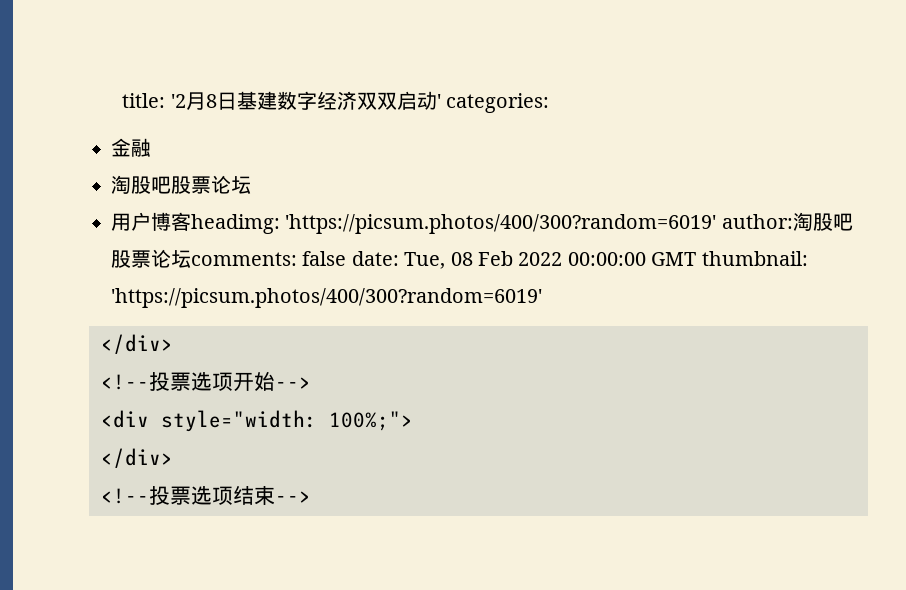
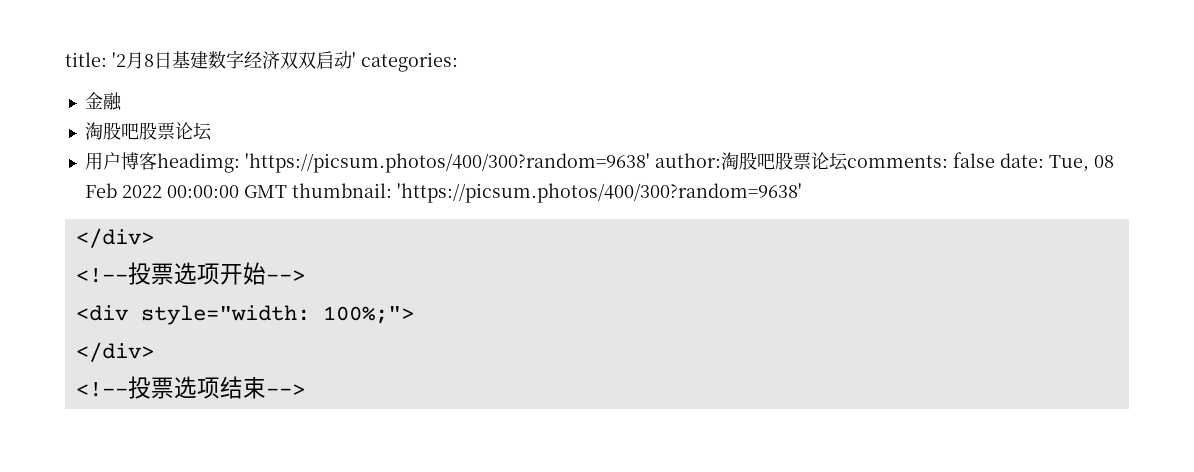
- 用户博客headimg: 'https://picsum.photos/400/300?random=6019' author:淘股吧股票论坛comments: false date: Tue, 08 Feb 2022 00:00:00 GMT thumbnail: 'https://picsum.photos/400/300?random=6019'
+ 用户博客headimg: 'https://picsum.photos/400/300?random=9638' author:淘股吧股票论坛comments: false date: Tue, 08 Feb 2022 00:00:00 GMT thumbnail: 'https://picsum.photos/400/300?random=9638'

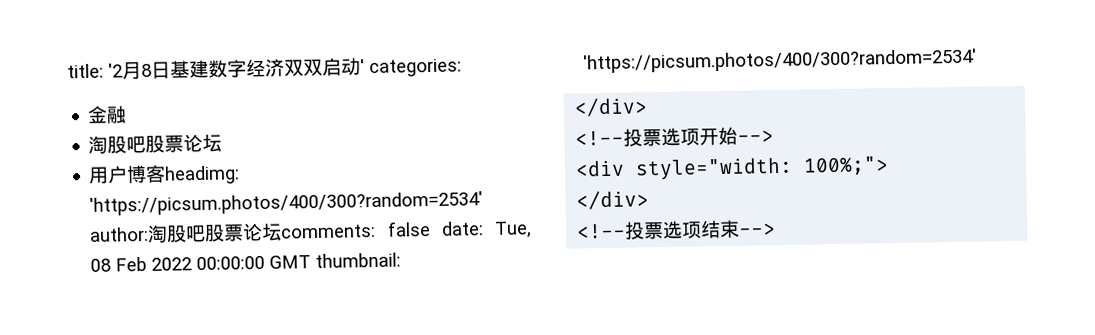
- 用户博客headimg: 'https://picsum.photos/400/300?random=9638' author:淘股吧股票论坛comments: false date: Tue, 08 Feb 2022 00:00:00 GMT thumbnail: 'https://picsum.photos/400/300?random=9638'
+ 用户博客headimg: 'https://picsum.photos/400/300?random=2534' author:淘股吧股票论坛comments: false date: Tue, 08 Feb 2022 00:00:00 GMT thumbnail: 'https://picsum.photos/400/300?random=2534'

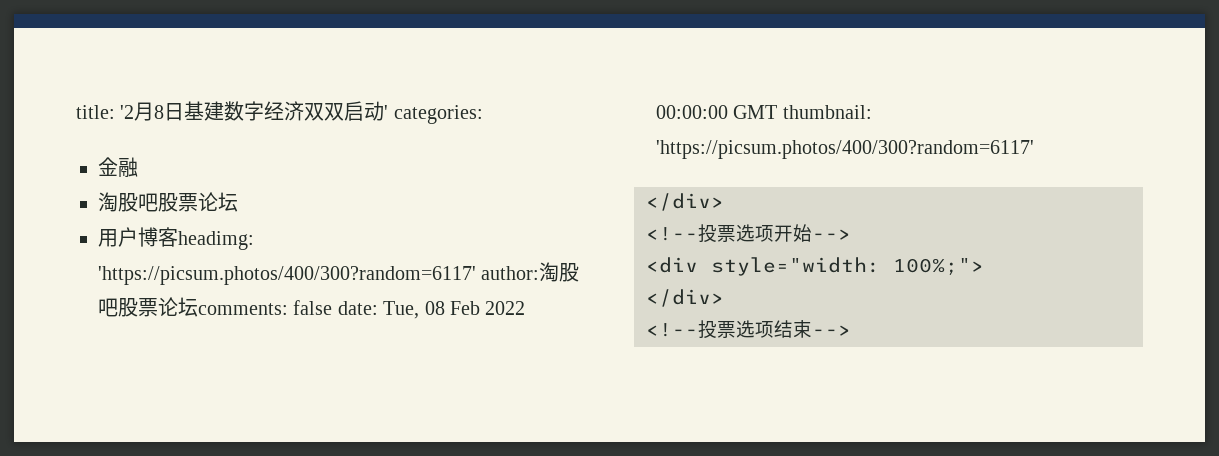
- 用户博客headimg: 'https://picsum.photos/400/300?random=2534' author:淘股吧股票论坛comments: false date: Tue, 08 Feb 2022 00:00:00 GMT thumbnail: 'https://picsum.photos/400/300?random=2534'
+ 用户博客headimg: 'https://picsum.photos/400/300?random=6117' author:淘股吧股票论坛comments: false date: Tue, 08 Feb 2022 00:00:00 GMT thumbnail: 'https://picsum.photos/400/300?random=6117'

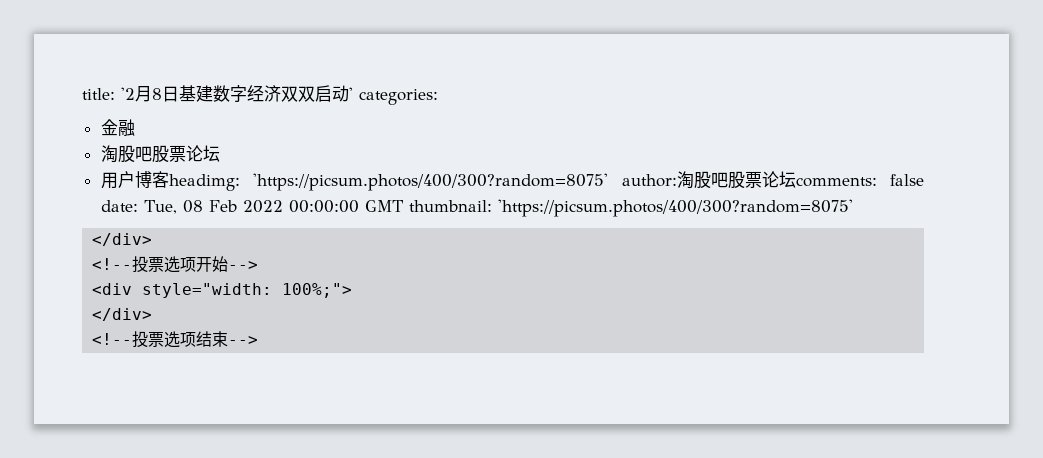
- 用户博客headimg: 'https://picsum.photos/400/300?random=6117' author:淘股吧股票论坛comments: false date: Tue, 08 Feb 2022 00:00:00 GMT thumbnail: 'https://picsum.photos/400/300?random=6117'
+ 用户博客headimg: 'https://picsum.photos/400/300?random=8075' author:淘股吧股票论坛comments: false date: Tue, 08 Feb 2022 00:00:00 GMT thumbnail: 'https://picsum.photos/400/300?random=8075'

